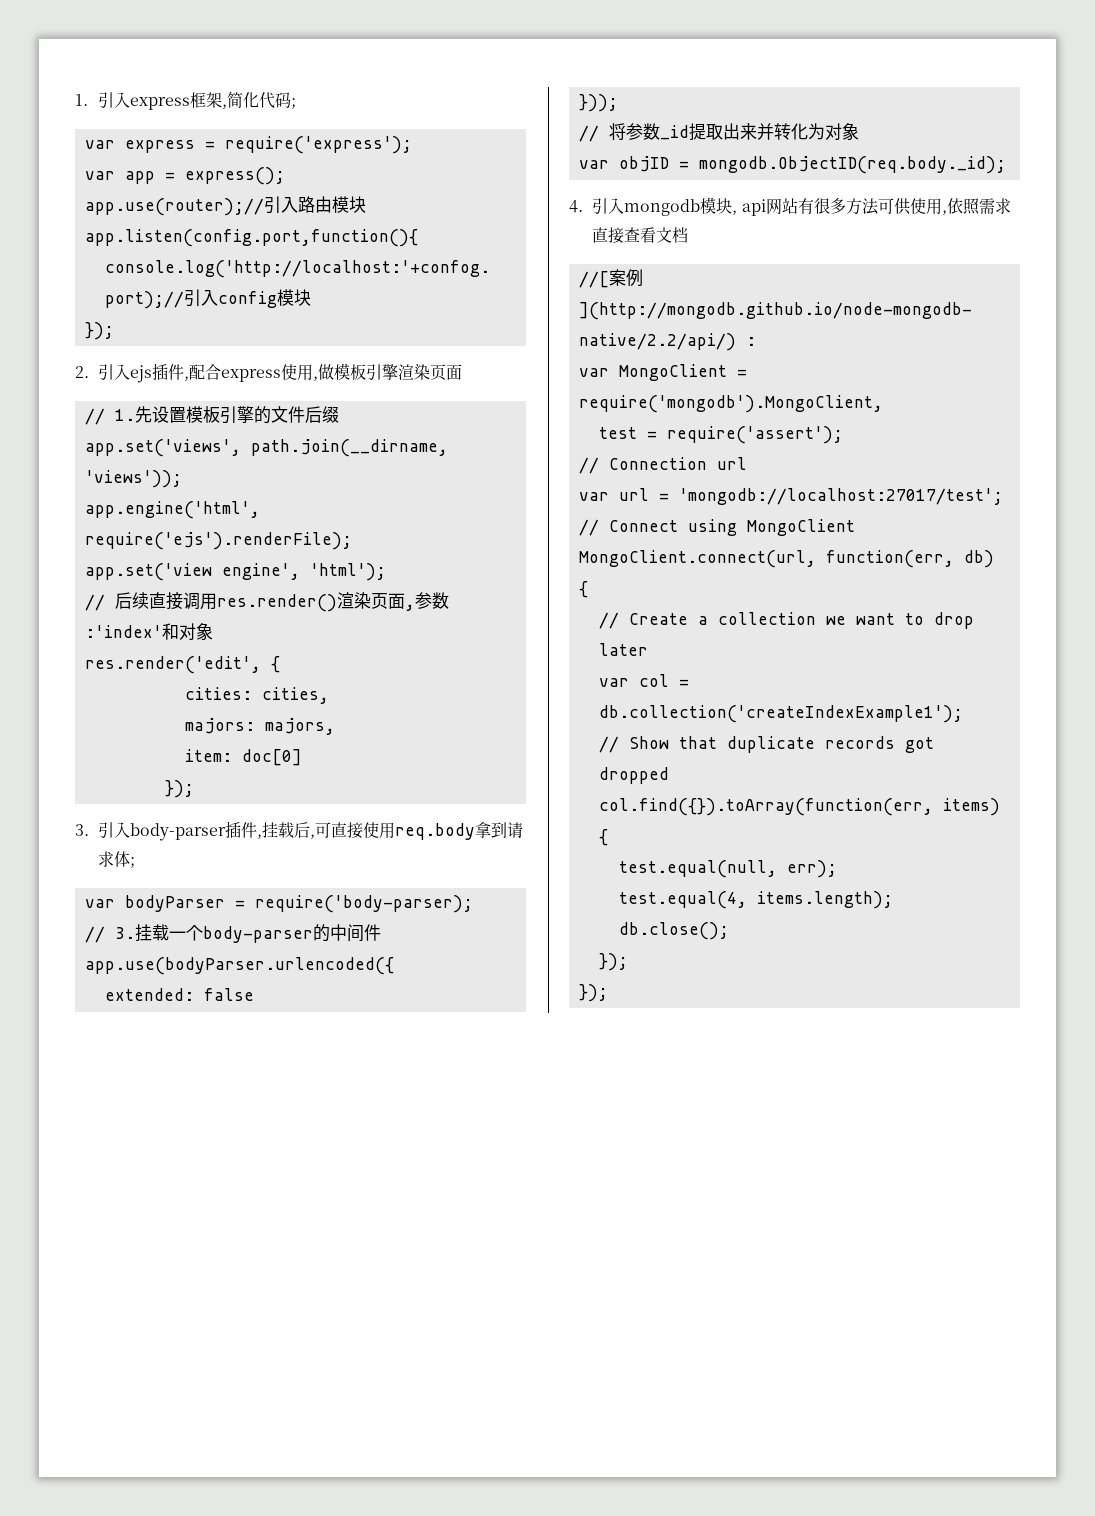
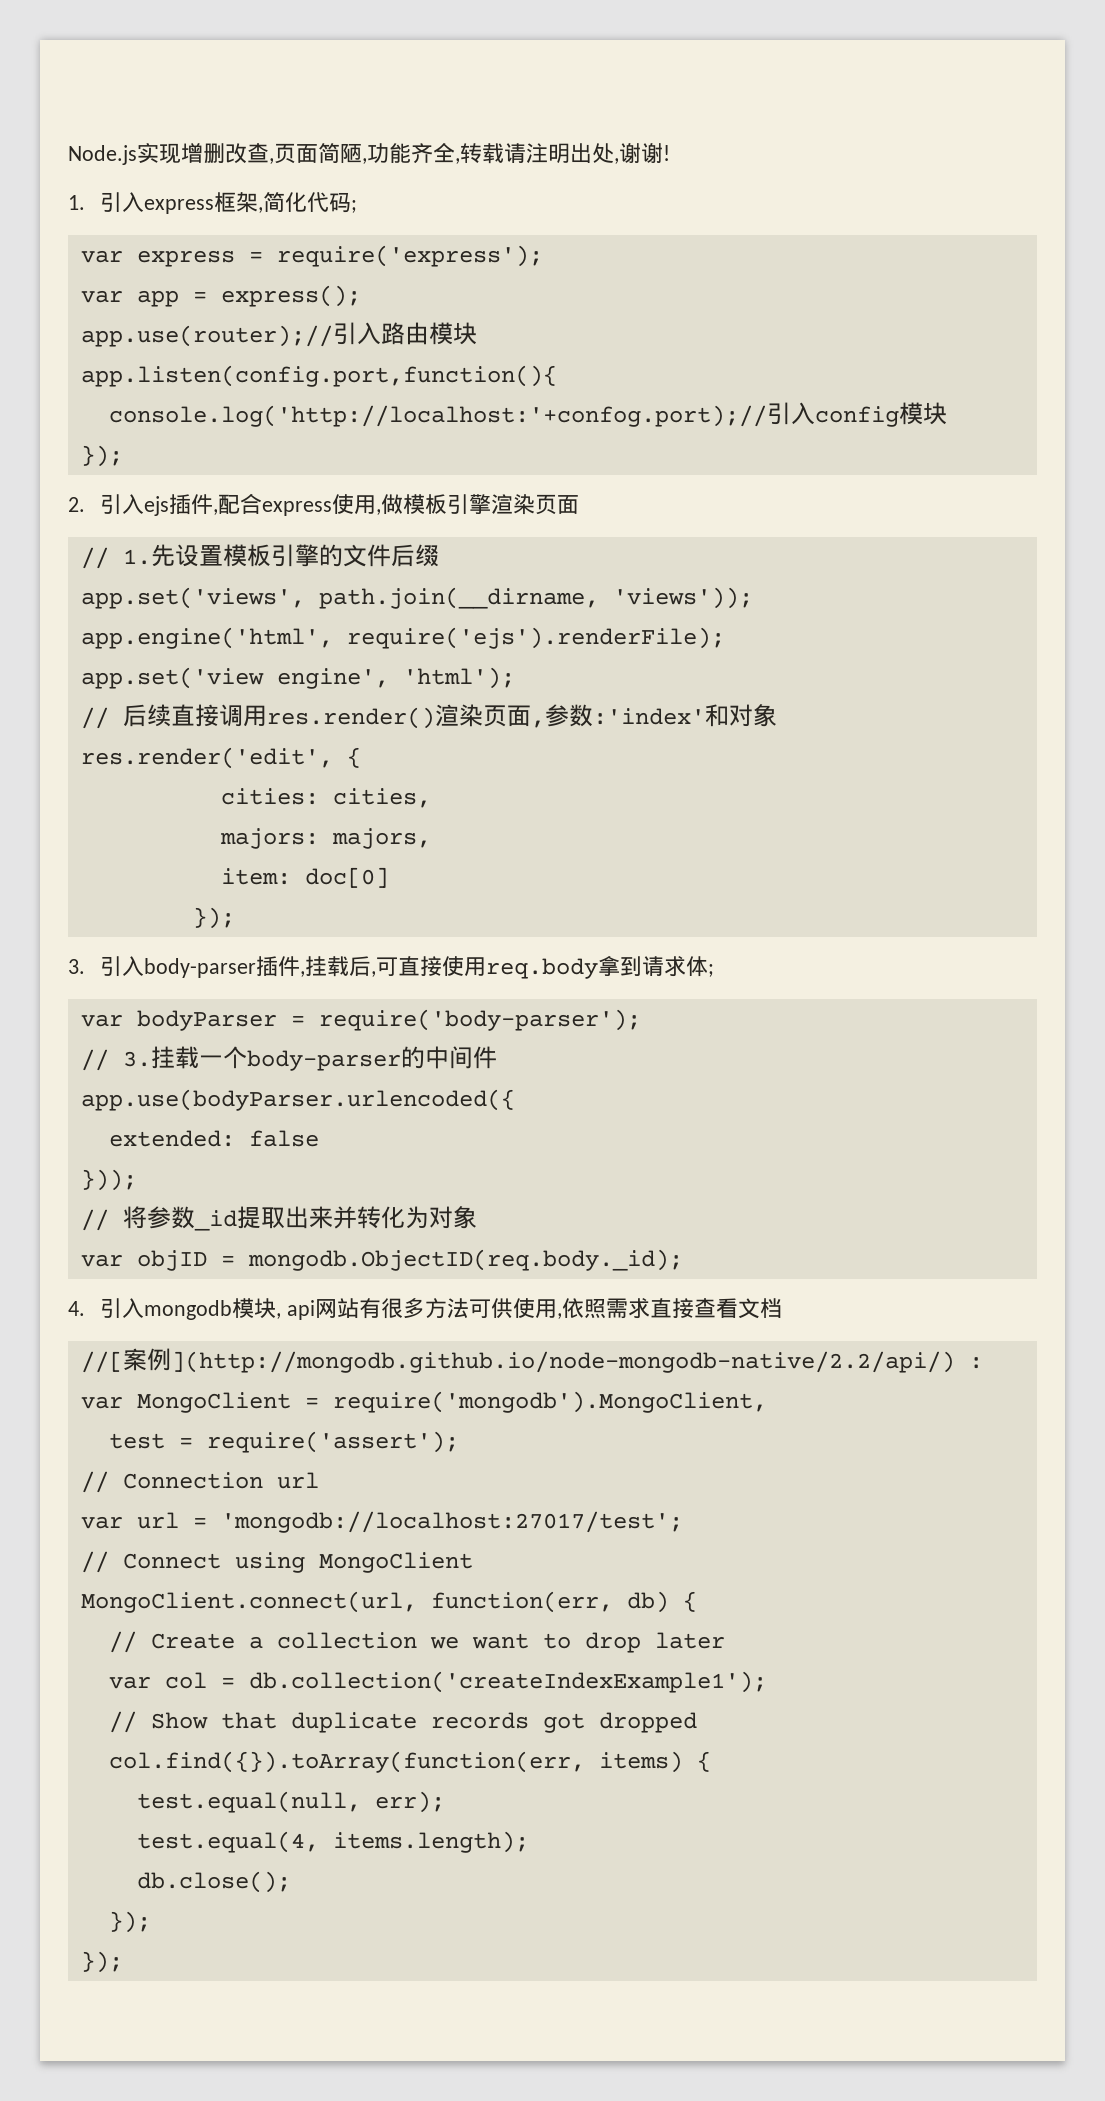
+ Node.js实现增删改查,页面简陋,功能齐全,转载请注明出处,谢谢!
- var bodyParser = require('body-parser);
+ var bodyParser = require('body-parser');

